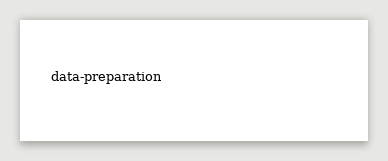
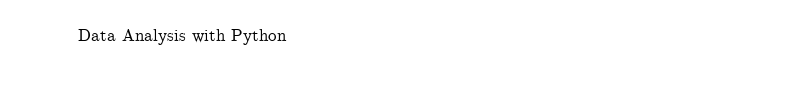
- data-preparation
+ Data Analysis with Python

